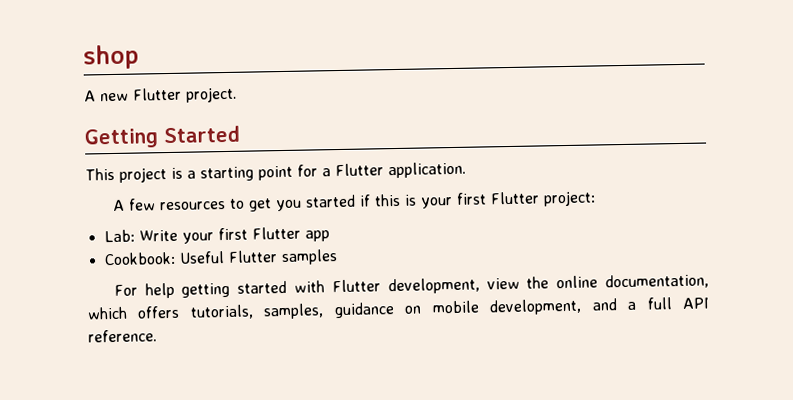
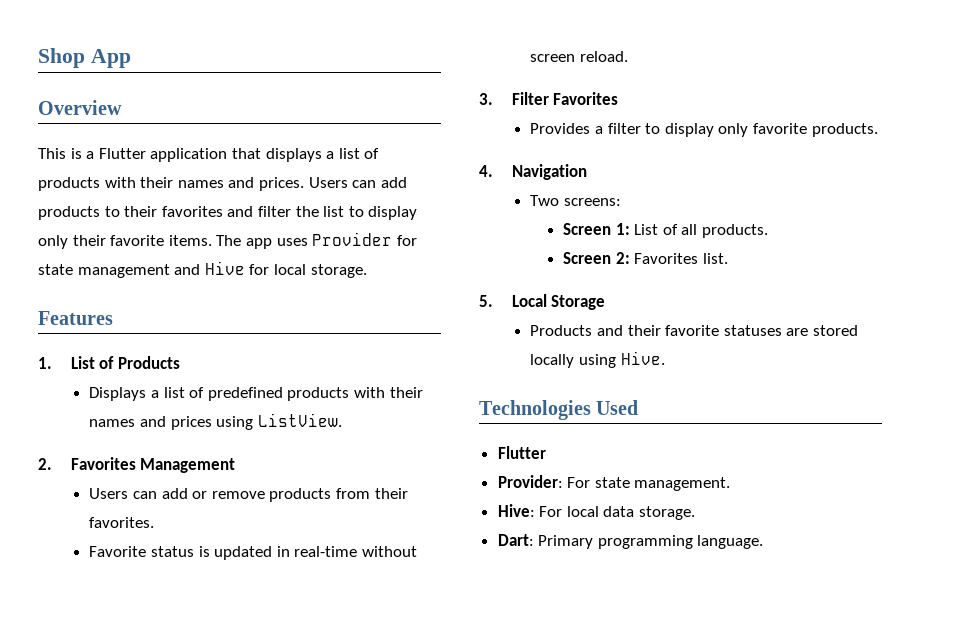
- shop
- A new Flutter project.
- Getting Started
+ Shop App
+ Overview
- This project is a starting point for a Flutter application.
- A few resources to get you started if this is your first Flutter project:
- Lab: Write your first Flutter app
- Cookbook: Useful Flutter samples
- For help getting started with Flutter development, view the online documentation, which offers tutorials, samples, guidance on mobile development, and a full API reference.
+ This is a Flutter application that displays a list of products with their names and prices. Users can add products to their favorites and filter the list to display only their favorite items. The app uses Provider for state management and Hive for local storage.
+ Features
+ 1. List of Products
+ Displays a list of predefined products with their names and prices using ListView.
+ 2. Favorites Management
+ Users can add or remove products from their favorites.
+ Favorite status is updated in real-time without screen reload.
+ 3. Filter Favorites
+ Provides a filter to display only favorite products.
+ 4. Navigation
+ Two screens:
+ Screen 1: List of all products.
+ Screen 2: Favorites list.
+ 5. Local Storage
+ Products and their favorite statuses are stored locally using Hive.
+ Technologies Used
+ Flutter
+ Provider: For state management.
+ Hive: For local data storage.
+ Dart: Primary programming language.

